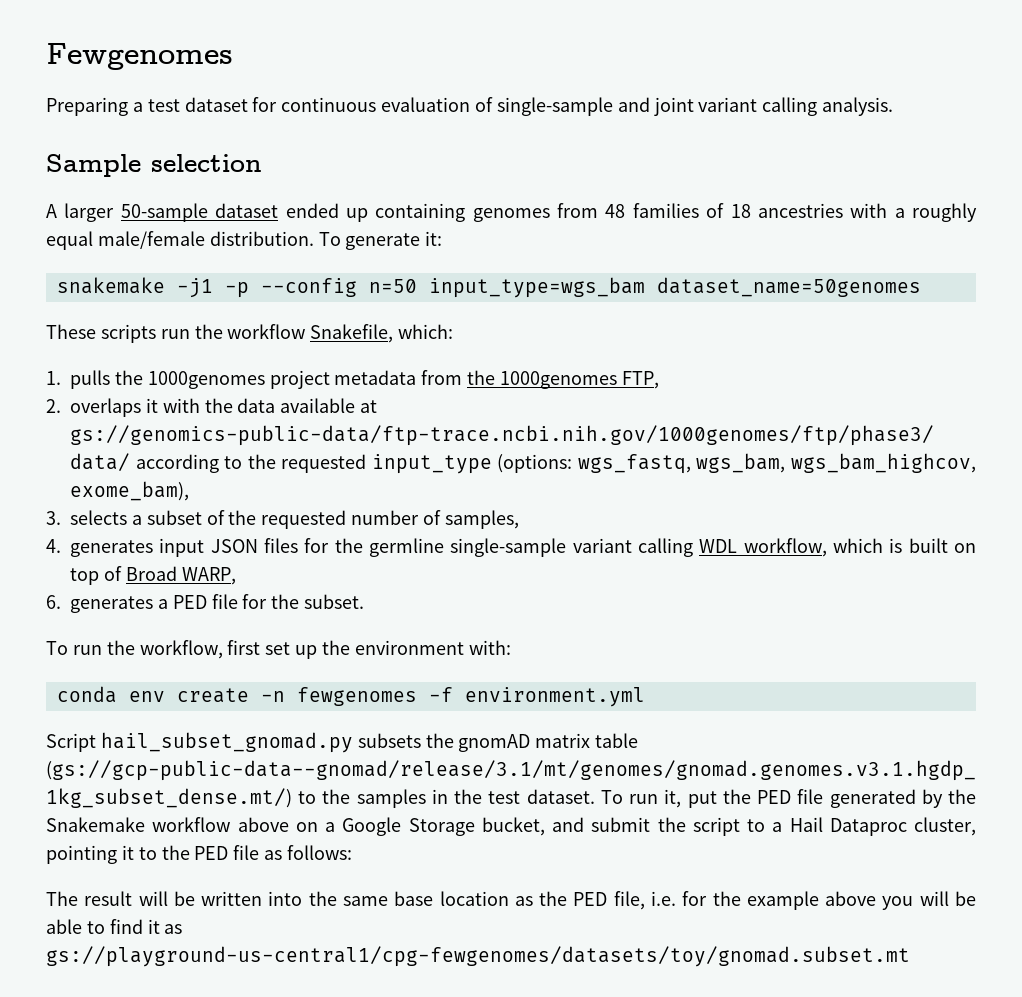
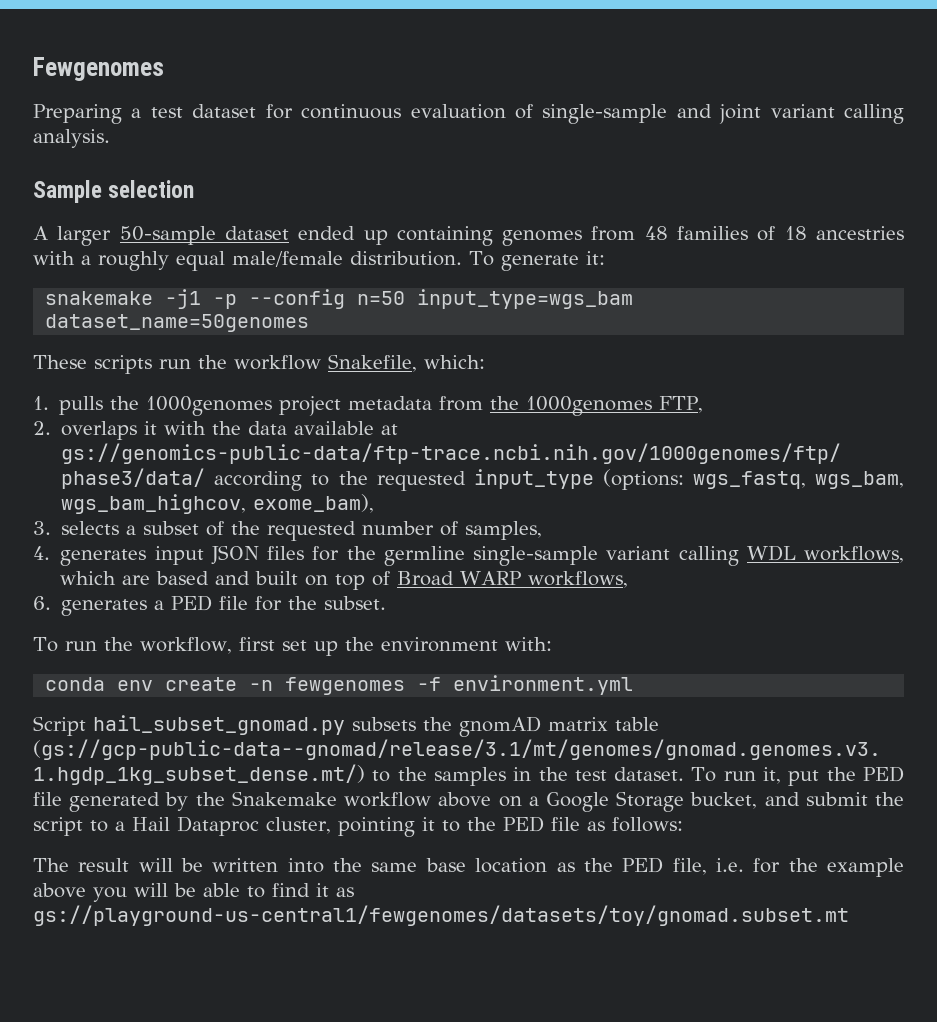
- 4. generates input JSON files for the germline single-sample variant calling WDL workflow, which is built on top of Broad WARP,
+ 4. generates input JSON files for the germline single-sample variant calling WDL workflows, which are based and built on top of Broad WARP workflows,
- The result will be written into the same base location as the PED file, i.e. for the example above you will be able to find it as gs://playground-us-central1/cpg-fewgenomes/datasets/toy/gnomad.subset.mt
+ The result will be written into the same base location as the PED file, i.e. for the example above you will be able to find it as gs://playground-us-central1/fewgenomes/datasets/toy/gnomad.subset.mt

